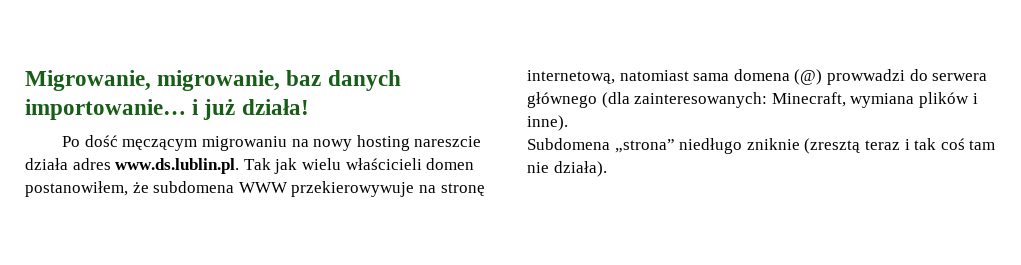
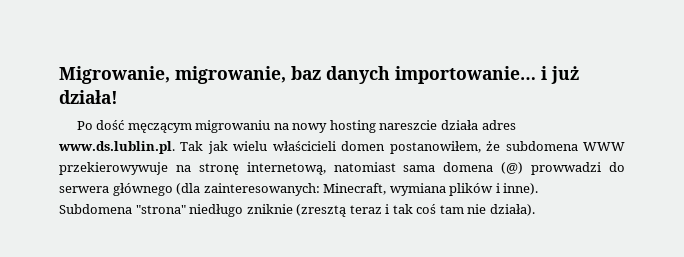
- Subdomena „strona” niedługo zniknie (zresztą teraz i tak coś tam nie działa).
+ Subdomena "strona" niedługo zniknie (zresztą teraz i tak coś tam nie działa).

